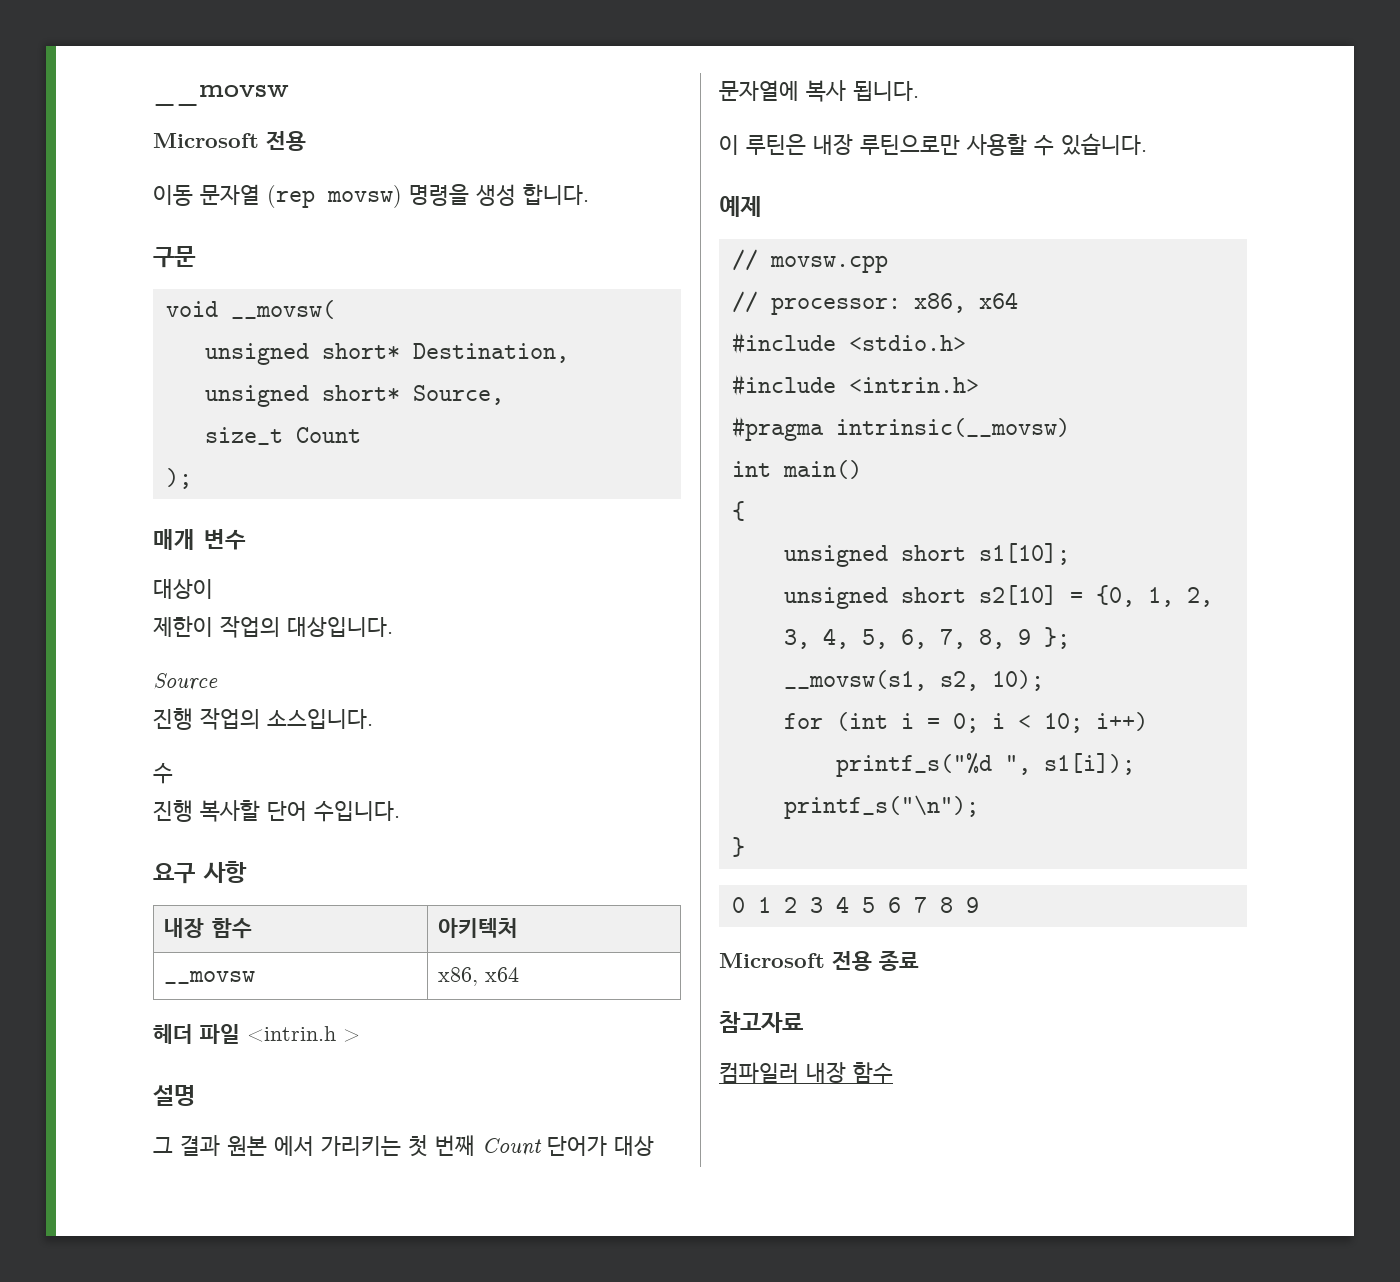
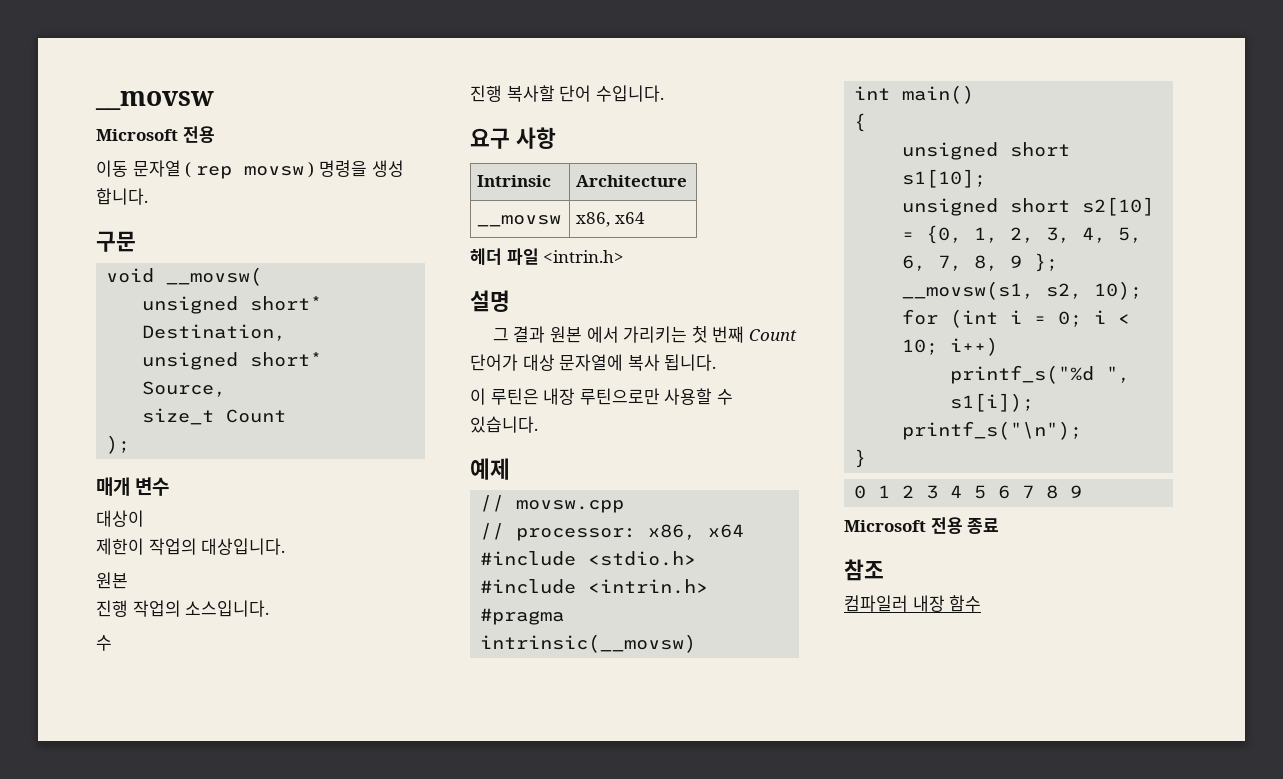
- 이동 문자열 (rep movsw) 명령을 생성 합니다.
+ 이동 문자열 ( rep movsw ) 명령을 생성 합니다.
  제한이 작업의 대상입니다.
- Source
+ 원본
- 내장 함수 | 아키텍처
+ Intrinsic | Architecture
- 헤더 파일 <intrin.h >
+ 헤더 파일 <intrin.h>
- 참고자료
+ 참조

